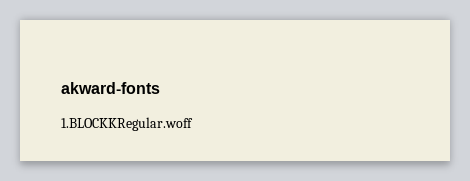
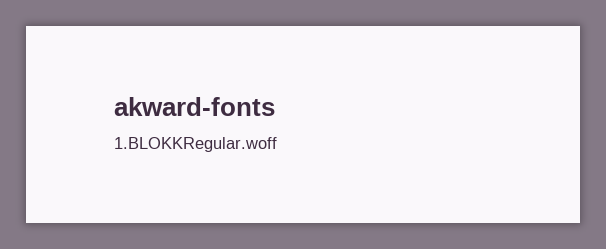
- 1.BLOCKKRegular.woff
+ 1.BLOKKRegular.woff

